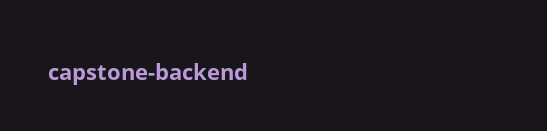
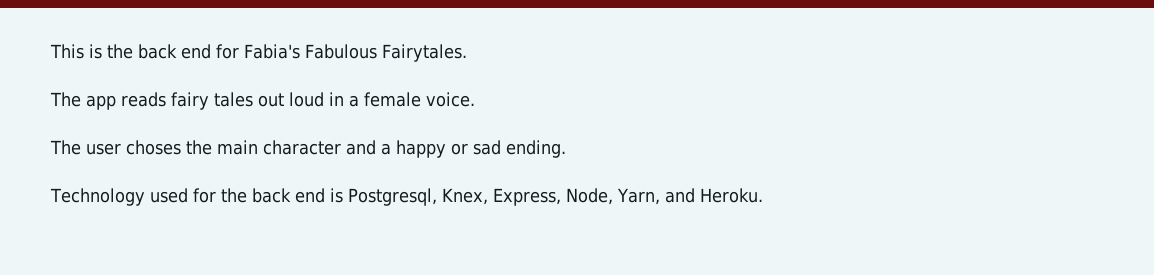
- capstone-backend
+ This is the back end for Fabia's Fabulous Fairytales.
+ The app reads fairy tales out loud in a female voice.
+ The user choses the main character and a happy or sad ending.
+ Technology used for the back end is Postgresql, Knex, Express, Node, Yarn, and Heroku.

